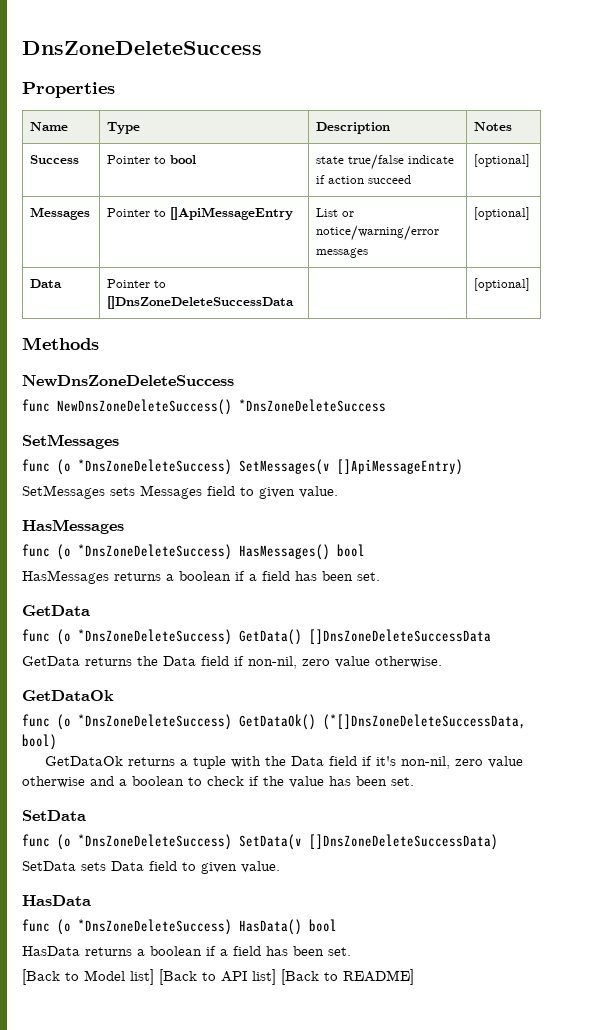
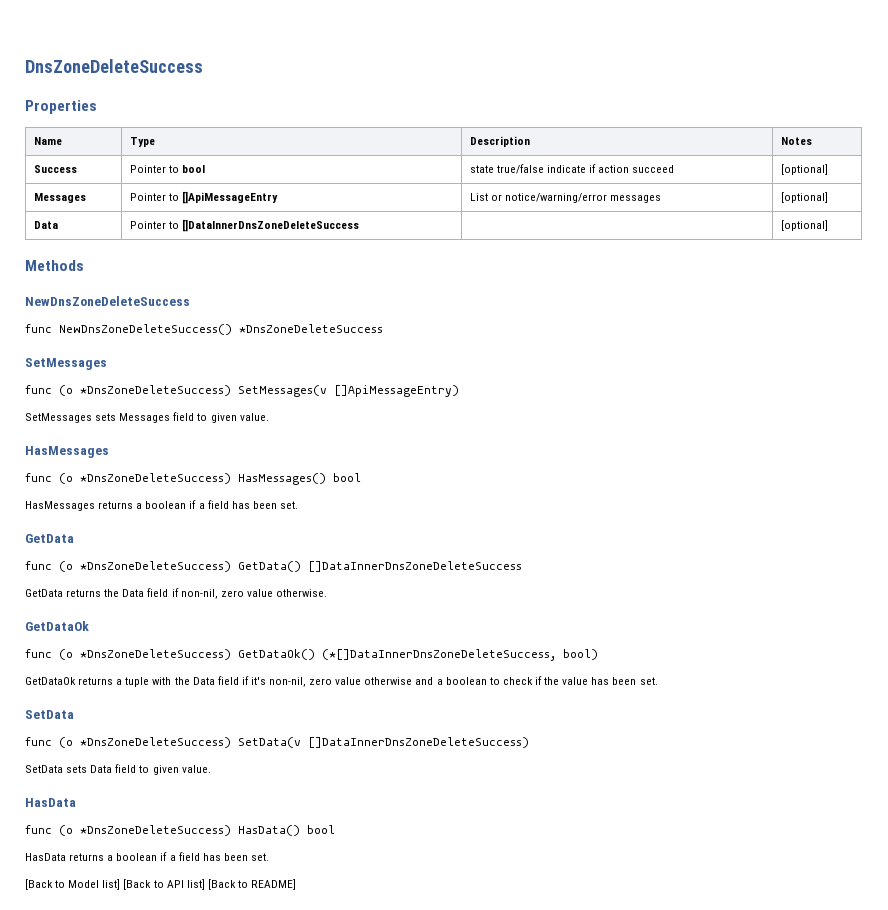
- Data | Pointer to []DnsZoneDeleteSuccessData | | [optional]
+ Data | Pointer to []DataInnerDnsZoneDeleteSuccess | | [optional]
- func (o *DnsZoneDeleteSuccess) GetData() []DnsZoneDeleteSuccessData
+ func (o *DnsZoneDeleteSuccess) GetData() []DataInnerDnsZoneDeleteSuccess
- func (o *DnsZoneDeleteSuccess) GetDataOk() (*[]DnsZoneDeleteSuccessData, bool)
+ func (o *DnsZoneDeleteSuccess) GetDataOk() (*[]DataInnerDnsZoneDeleteSuccess, bool)
- func (o *DnsZoneDeleteSuccess) SetData(v []DnsZoneDeleteSuccessData)
+ func (o *DnsZoneDeleteSuccess) SetData(v []DataInnerDnsZoneDeleteSuccess)

